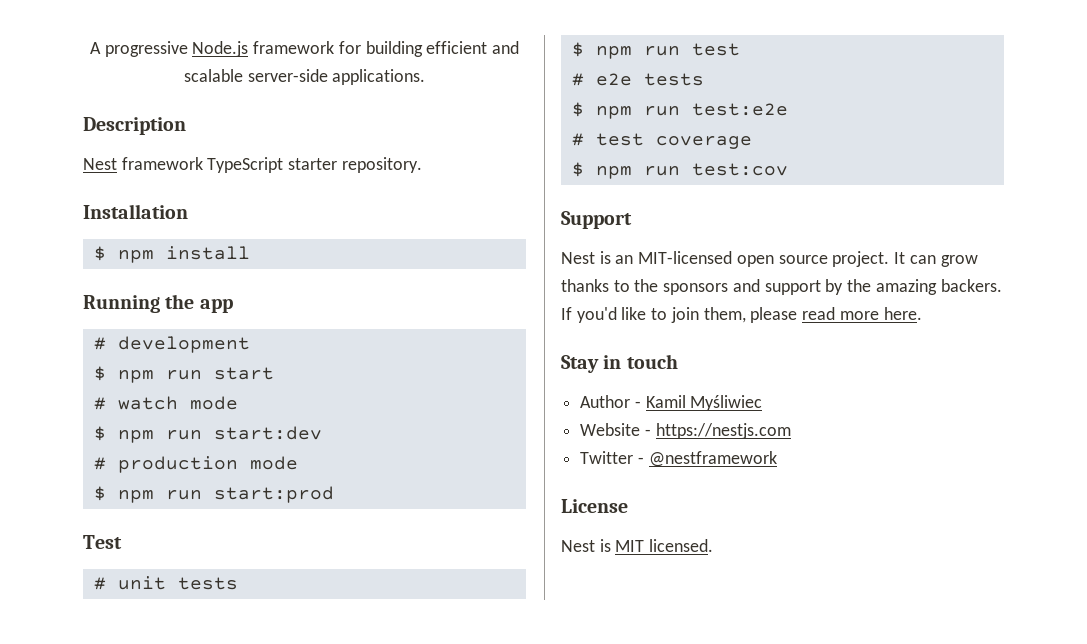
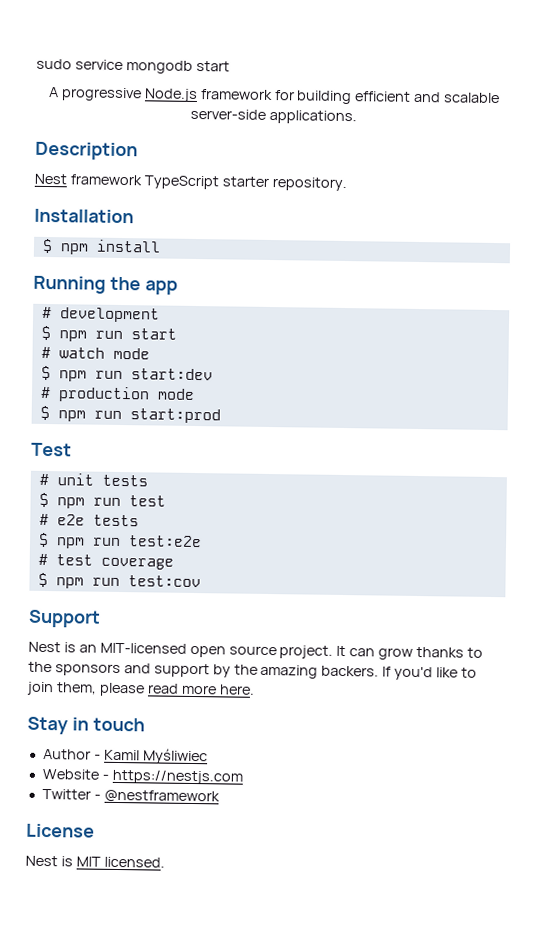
+ sudo service mongodb start

